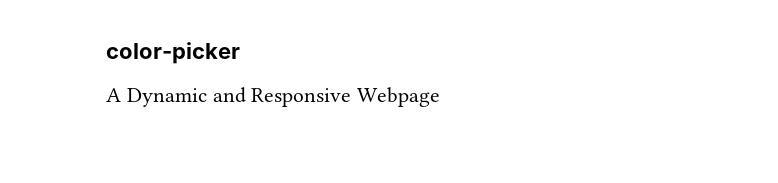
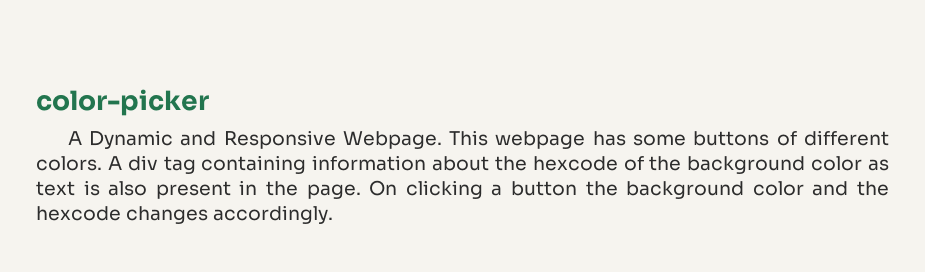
- A Dynamic and Responsive Webpage
+ A Dynamic and Responsive Webpage. This webpage has some buttons of different colors. A div tag containing information about the hexcode of the background color as text is also present in the page. On clicking a button the background color and the hexcode changes accordingly.

